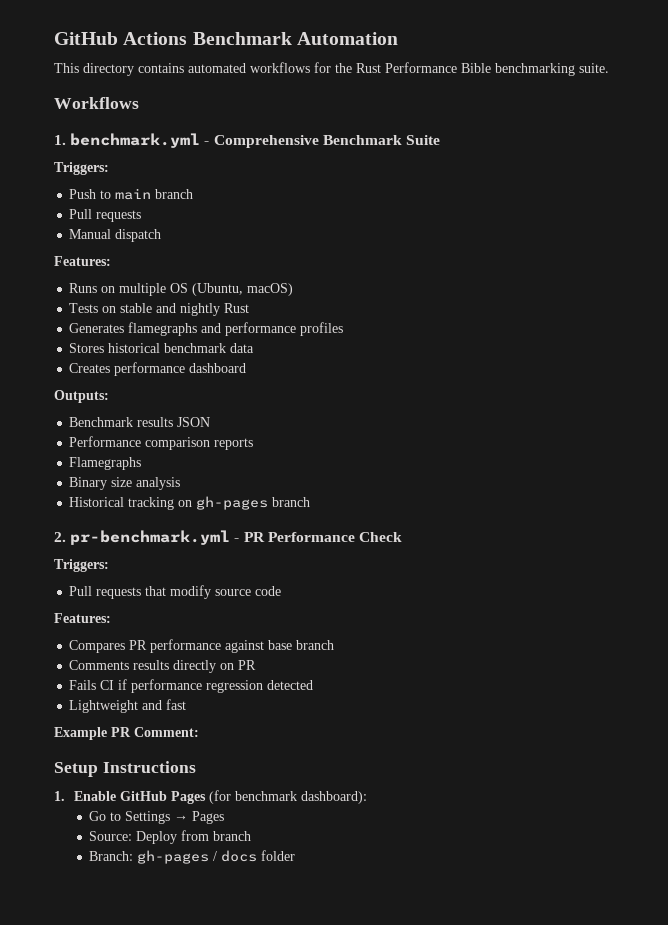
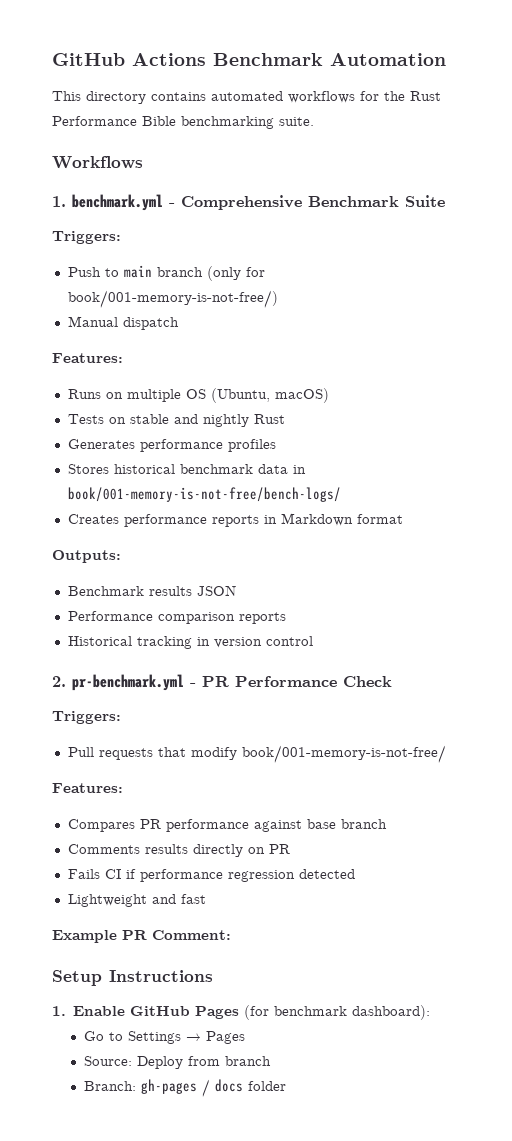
- Push to main branch
- Pull requests
+ Push to main branch (only for book/001-memory-is-not-free/)
- Generates flamegraphs and performance profiles
+ Generates performance profiles
- Stores historical benchmark data
+ Stores historical benchmark data in book/001-memory-is-not-free/bench-logs/
- Creates performance dashboard
+ Creates performance reports in Markdown format
- Flamegraphs
- Binary size analysis
- Historical tracking on gh-pages branch
+ Historical tracking in version control
- Pull requests that modify source code
+ Pull requests that modify book/001-memory-is-not-free/

